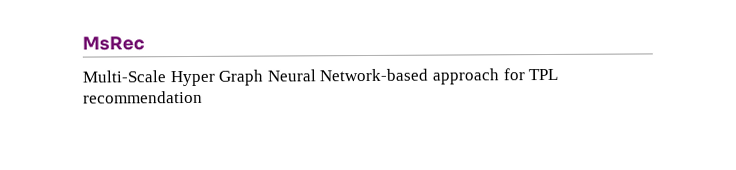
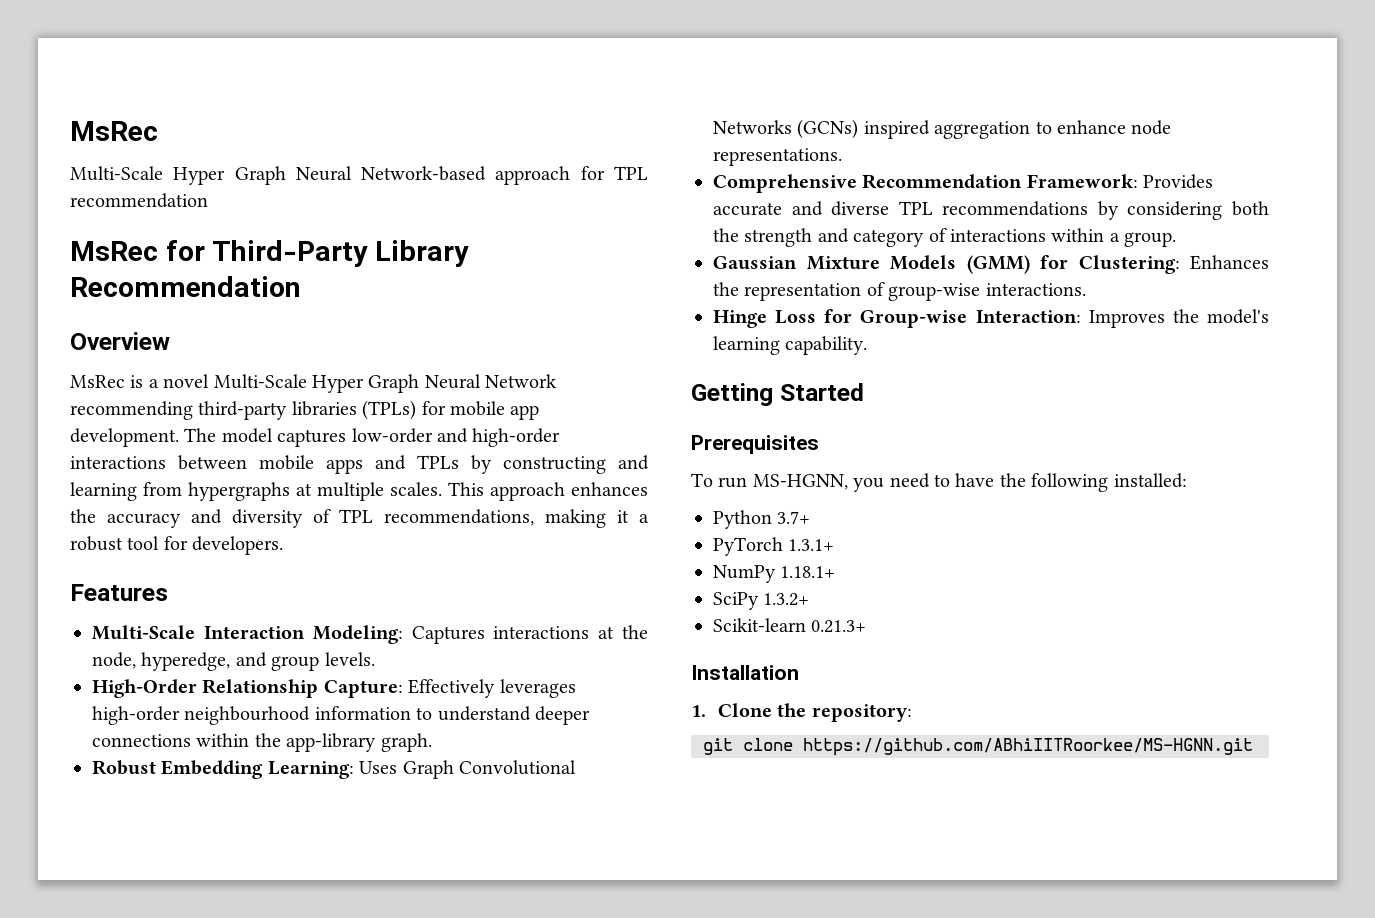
+ MsRec for Third-Party Library Recommendation
+ Overview
+ MsRec is a novel Multi-Scale Hyper Graph Neural Network recommending third-party libraries (TPLs) for mobile app development. The model captures low-order and high-order interactions between mobile apps and TPLs by constructing and learning from hypergraphs at multiple scales. This approach enhances the accuracy and diversity of TPL recommendations, making it a robust tool for developers.
+ Features
+ Multi-Scale Interaction Modeling: Captures interactions at the node, hyperedge, and group levels.
+ High-Order Relationship Capture: Effectively leverages high-order neighbourhood information to understand deeper connections within the app-library graph.
+ Robust Embedding Learning: Uses Graph Convolutional Networks (GCNs) inspired aggregation to enhance node representations.
+ Comprehensive Recommendation Framework: Provides accurate and diverse TPL recommendations by considering both the strength and category of interactions within a group.
+ Gaussian Mixture Models (GMM) for Clustering: Enhances the representation of group-wise interactions.
+ Hinge Loss for Group-wise Interaction: Improves the model's learning capability.
+ Getting Started
+ Prerequisites
+ To run MS-HGNN, you need to have the following installed:
+ Python 3.7+
+ PyTorch 1.3.1+
+ NumPy 1.18.1+
+ SciPy 1.3.2+
+ Scikit-learn 0.21.3+
+ Installation
+ 1. Clone the repository:
+ git clone https://github.com/ABhiIITRoorkee/MS-HGNN.git

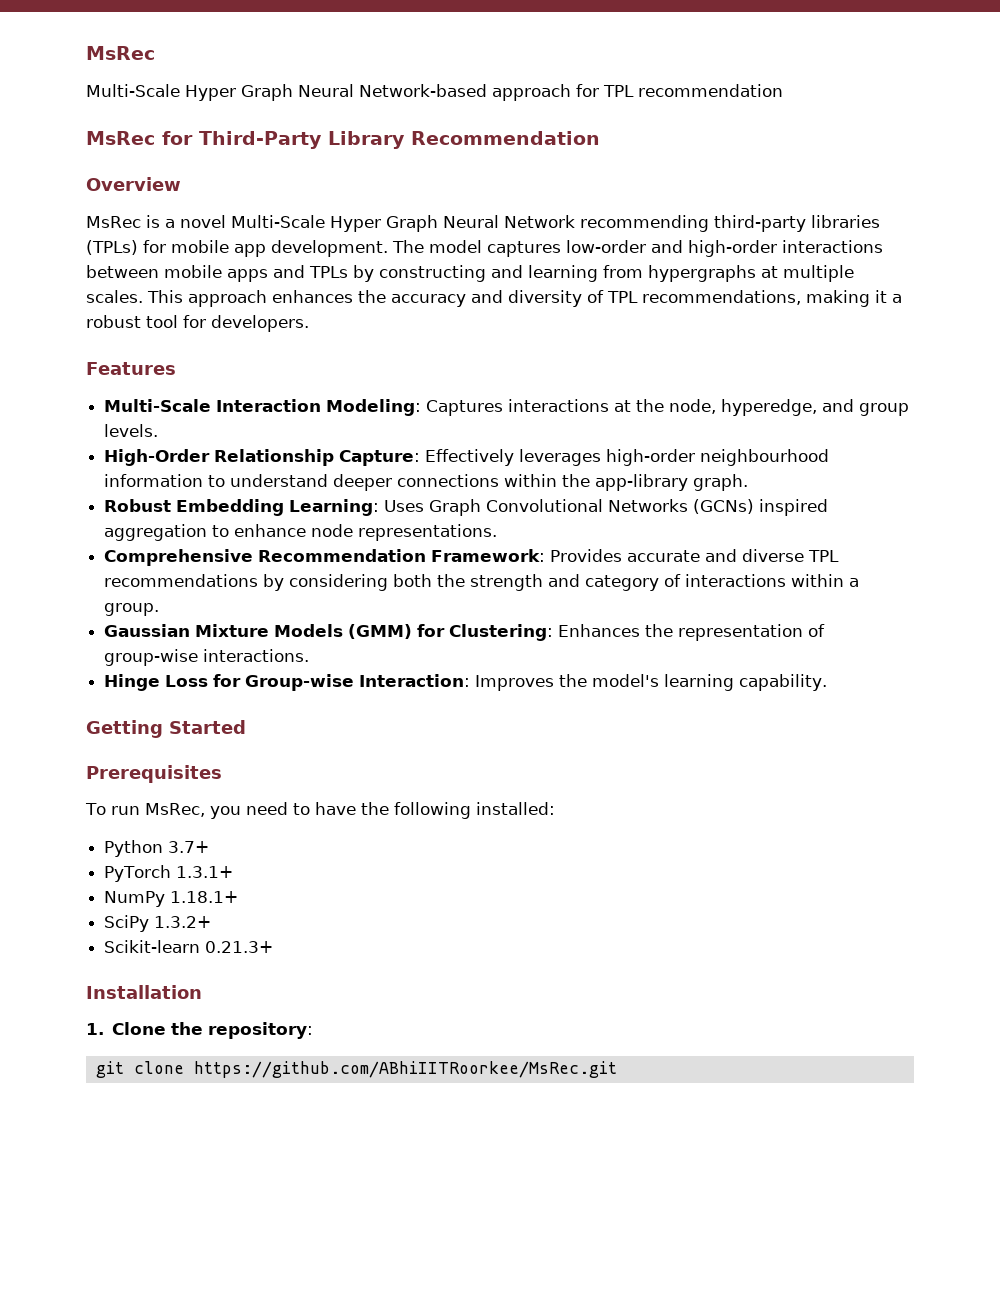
- To run MS-HGNN, you need to have the following installed:
+ To run MsRec, you need to have the following installed:
- git clone https://github.com/ABhiIITRoorkee/MS-HGNN.git
+ git clone https://github.com/ABhiIITRoorkee/MsRec.git

